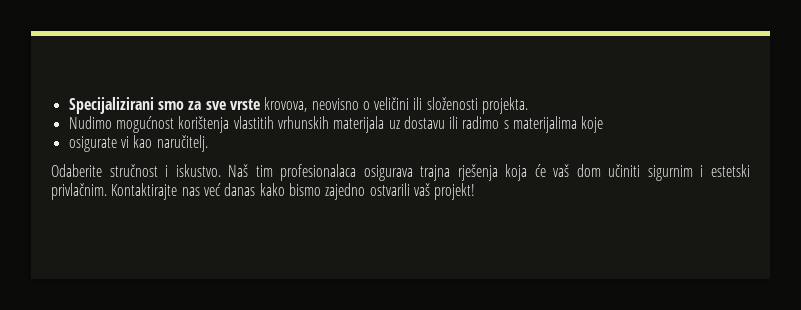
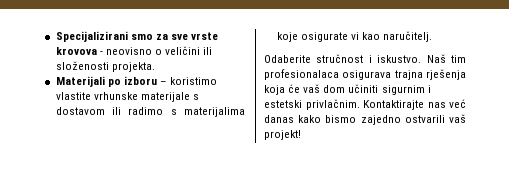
- Specijalizirani smo za sve vrste krovova, neovisno o veličini ili složenosti projekta.
+ Specijalizirani smo za sve vrste krovova - neovisno o veličini ili složenosti projekta.
- Nudimo mogućnost korištenja vlastitih vrhunskih materijala uz dostavu ili radimo s materijalima koje
- osigurate vi kao naručitelj.
+ Materijali po izboru – koristimo vlastite vrhunske materijale s dostavom ili radimo s materijalima koje osigurate vi kao naručitelj.

